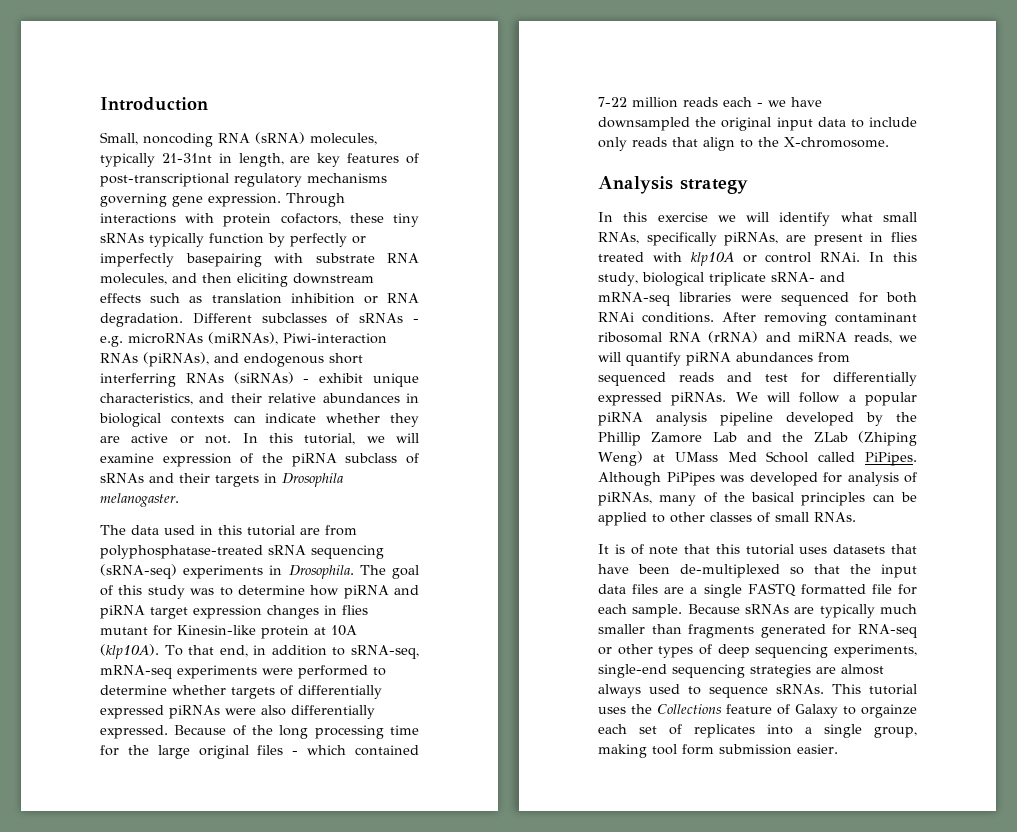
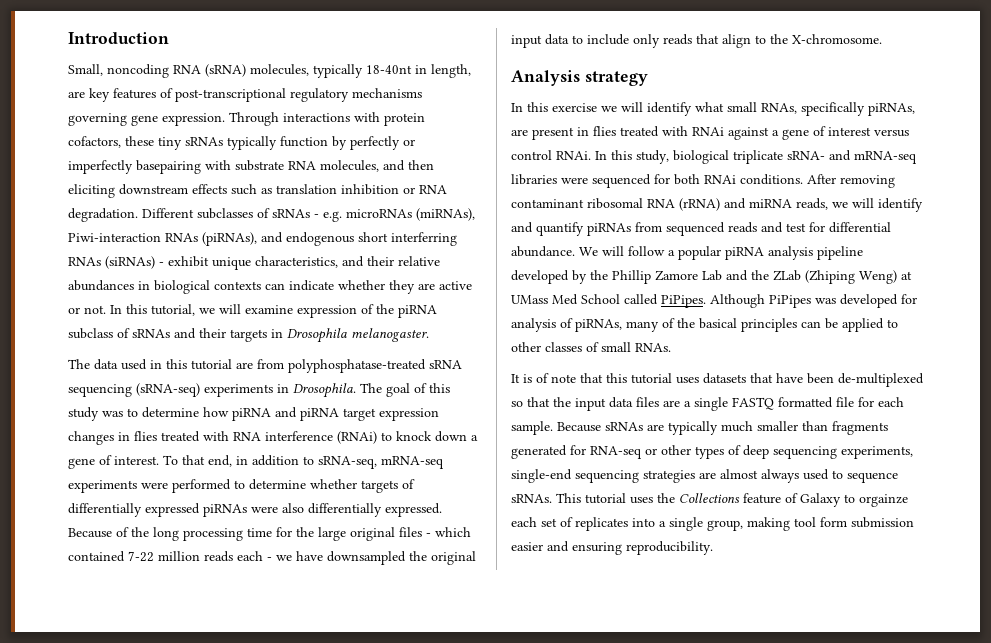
- Small, noncoding RNA (sRNA) molecules, typically 21-31nt in length, are key features of post-transcriptional regulatory mechanisms governing gene expression.
+ Small, noncoding RNA (sRNA) molecules, typically 18-40nt in length, are key features of post-transcriptional regulatory mechanisms governing gene expression.
- The goal of this study was to determine how piRNA and piRNA target expression changes in flies mutant for Kinesin-like protein at 10A (klp10A).
+ The goal of this study was to determine how piRNA and piRNA target expression changes in flies treated with RNA interference (RNAi) to knock down a gene of interest.
- In this exercise we will identify what small RNAs, specifically piRNAs, are present in flies treated with klp10A or control RNAi.
+ In this exercise we will identify what small RNAs, specifically piRNAs, are present in flies treated with RNAi against a gene of interest versus control RNAi.
- After removing contaminant ribosomal RNA (rRNA) and miRNA reads, we will quantify piRNA abundances from sequenced reads and test for differentially expressed piRNAs.
+ After removing contaminant ribosomal RNA (rRNA) and miRNA reads, we will identify and quantify piRNAs from sequenced reads and test for differential abundance.
- This tutorial uses the Collections feature of Galaxy to orgainze each set of replicates into a single group, making tool form submission easier.
+ This tutorial uses the Collections feature of Galaxy to orgainze each set of replicates into a single group, making tool form submission easier and ensuring reproducibility.

